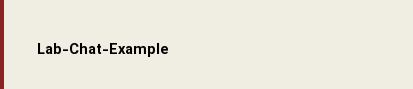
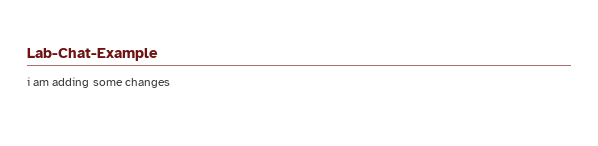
+ i am adding some changes

